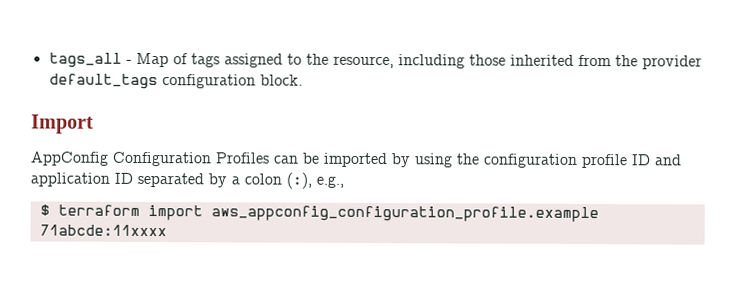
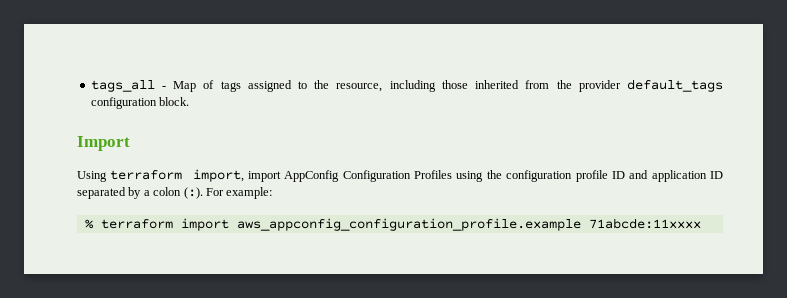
- AppConfig Configuration Profiles can be imported by using the configuration profile ID and application ID separated by a colon (:), e.g.,
- $ terraform import aws_appconfig_configuration_profile.example 71abcde:11xxxx
+ Using terraform import, import AppConfig Configuration Profiles using the configuration profile ID and application ID separated by a colon (:). For example:
+ % terraform import aws_appconfig_configuration_profile.example 71abcde:11xxxx

